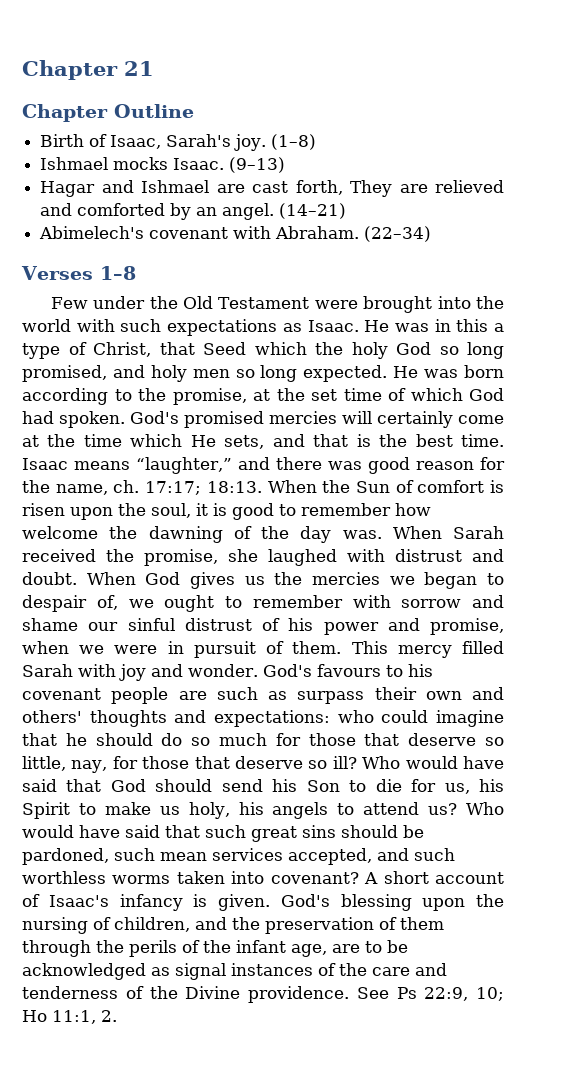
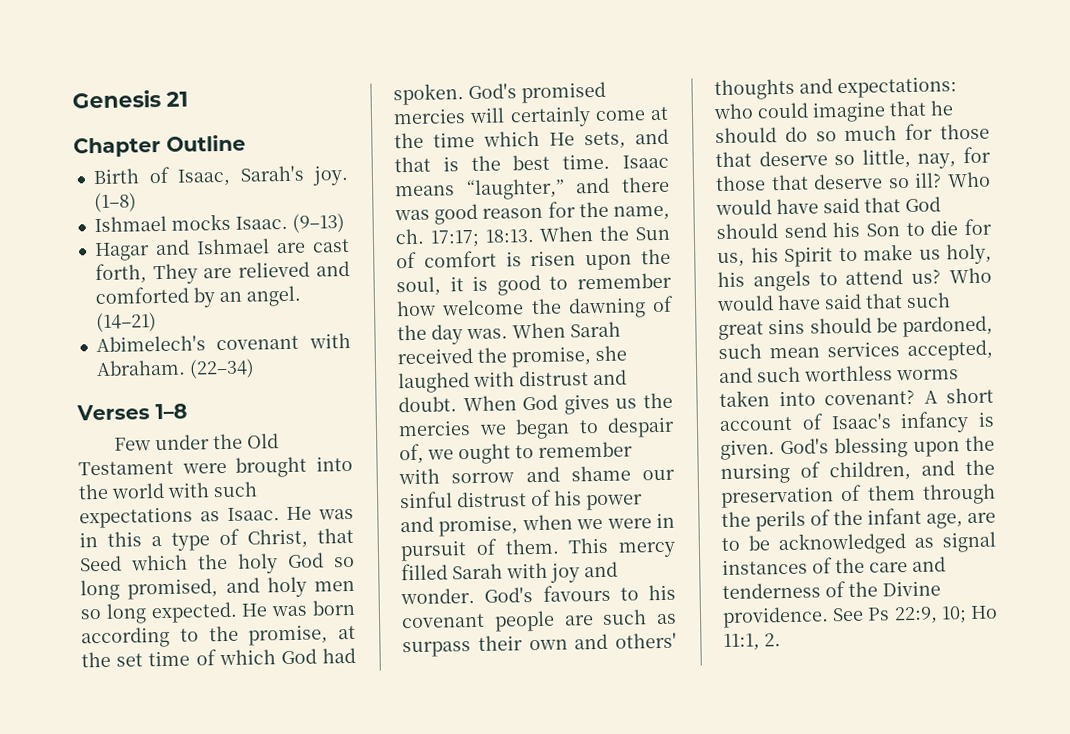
- Chapter 21
+ Genesis 21

